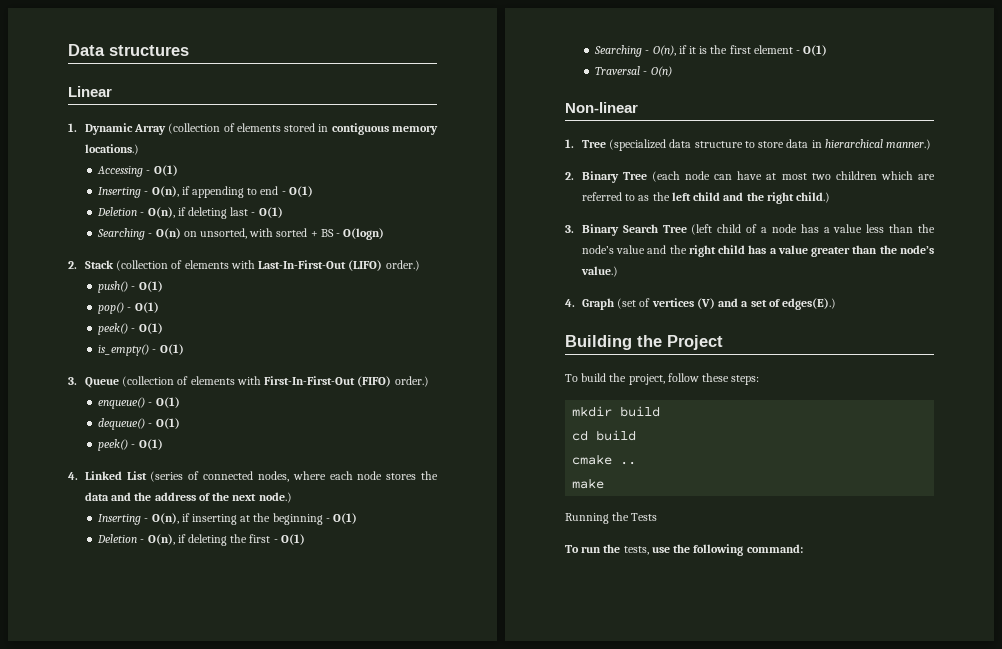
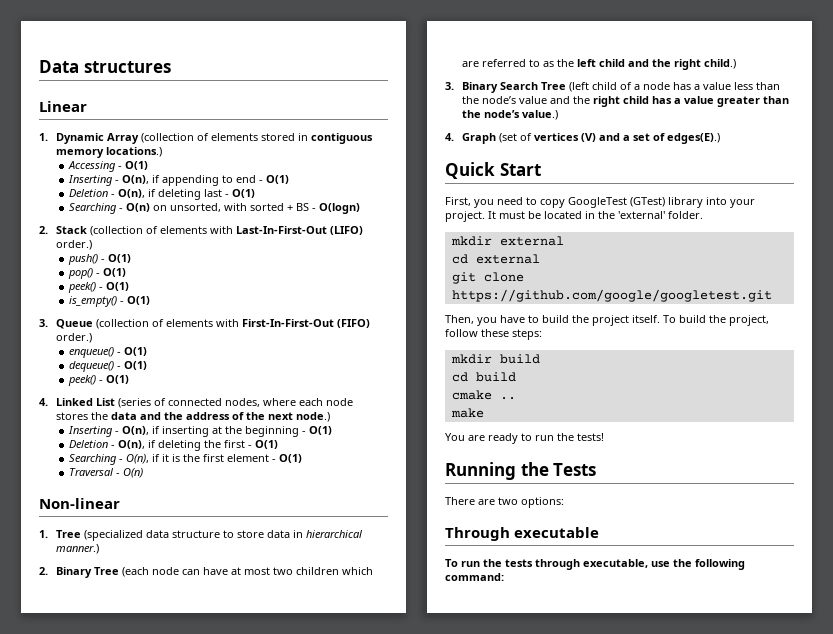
- Building the Project
- To build the project, follow these steps:
+ Quick Start
+ First, you need to copy GoogleTest (GTest) library into your project. It must be located in the 'external' folder.
+ mkdir external
+ cd external
+ git clone https://github.com/google/googletest.git
+ Then, you have to build the project itself. To build the project, follow these steps:
+ You are ready to run the tests!
  Running the Tests
+ There are two options:
+ Through executable
- To run the tests, use the following command:
+ To run the tests through executable, use the following command:

